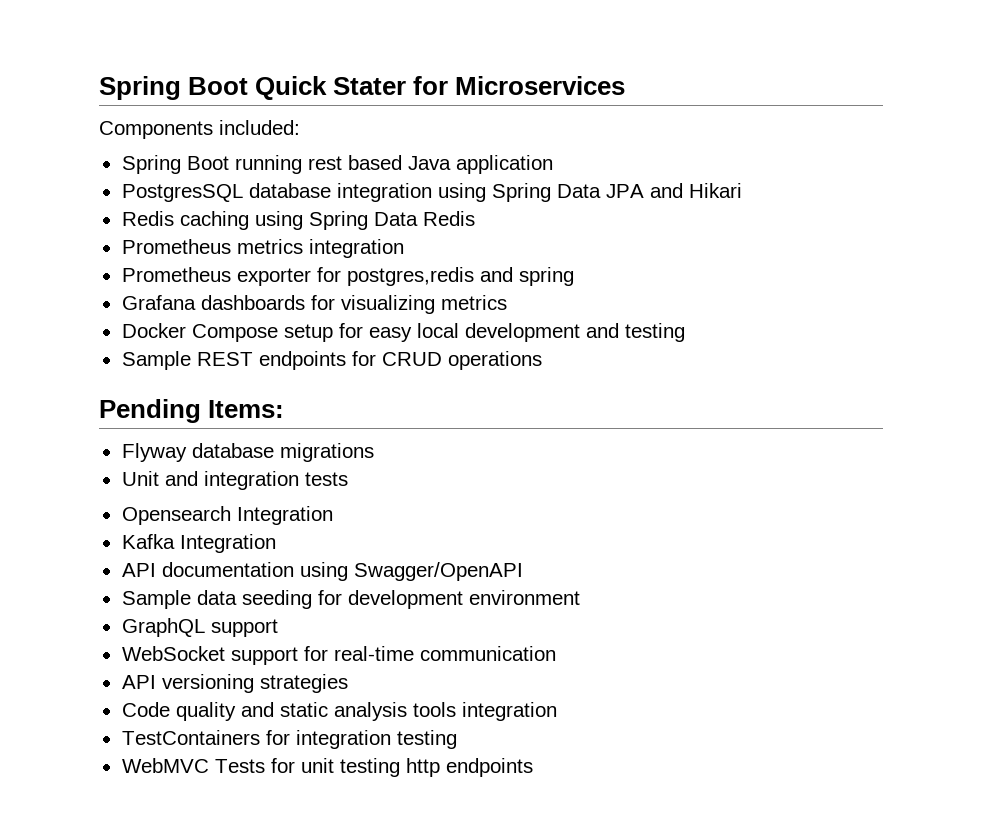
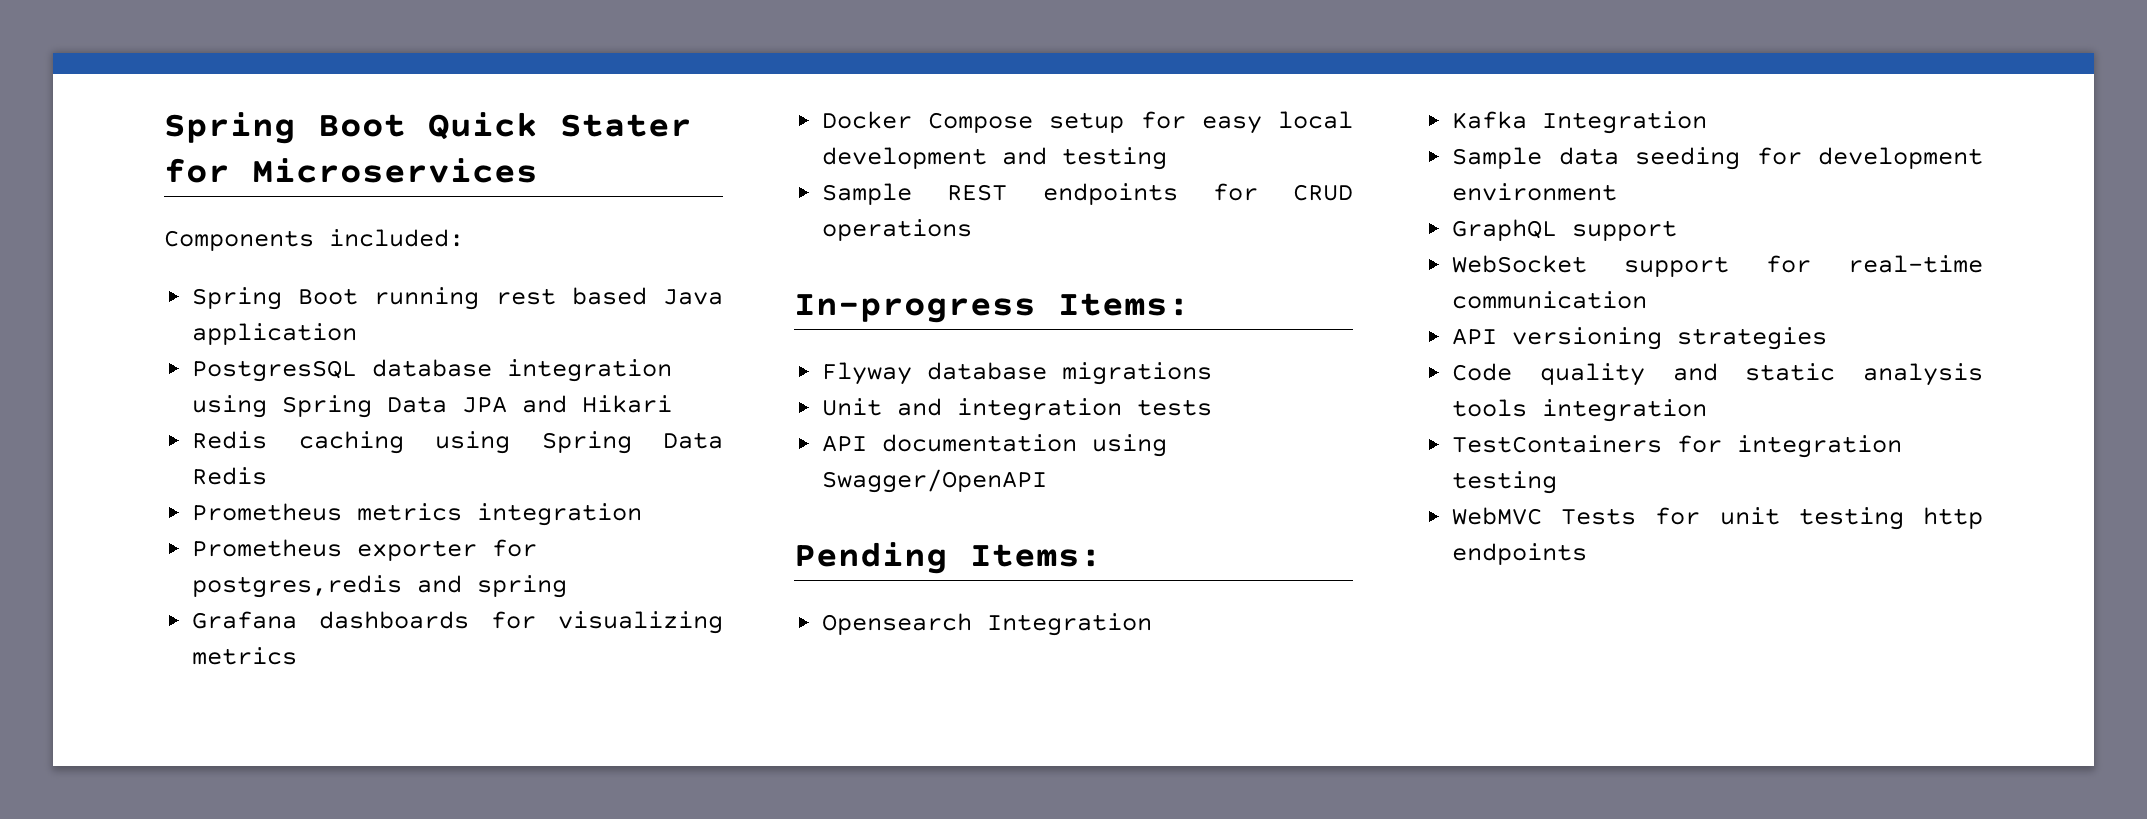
- Pending Items:
+ In-progress Items:
+ API documentation using Swagger/OpenAPI
+ Pending Items:
- API documentation using Swagger/OpenAPI

